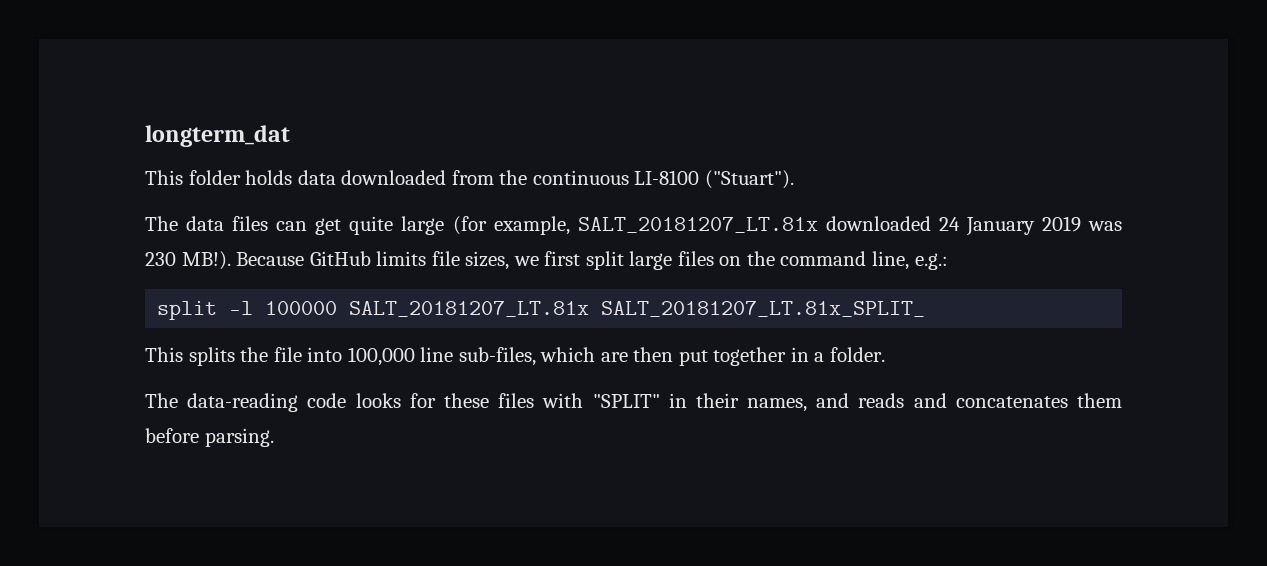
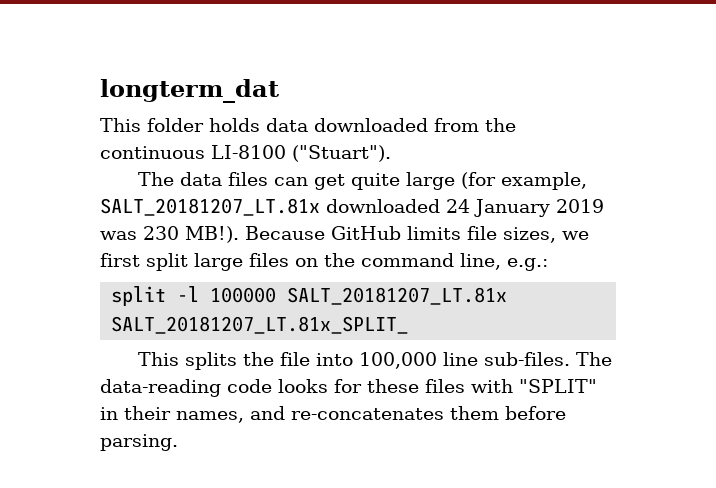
- This splits the file into 100,000 line sub-files, which are then put together in a folder.
- The data-reading code looks for these files with "SPLIT" in their names, and reads and concatenates them before parsing.
+ This splits the file into 100,000 line sub-files. The data-reading code looks for these files with "SPLIT" in their names, and re-concatenates them before parsing.

